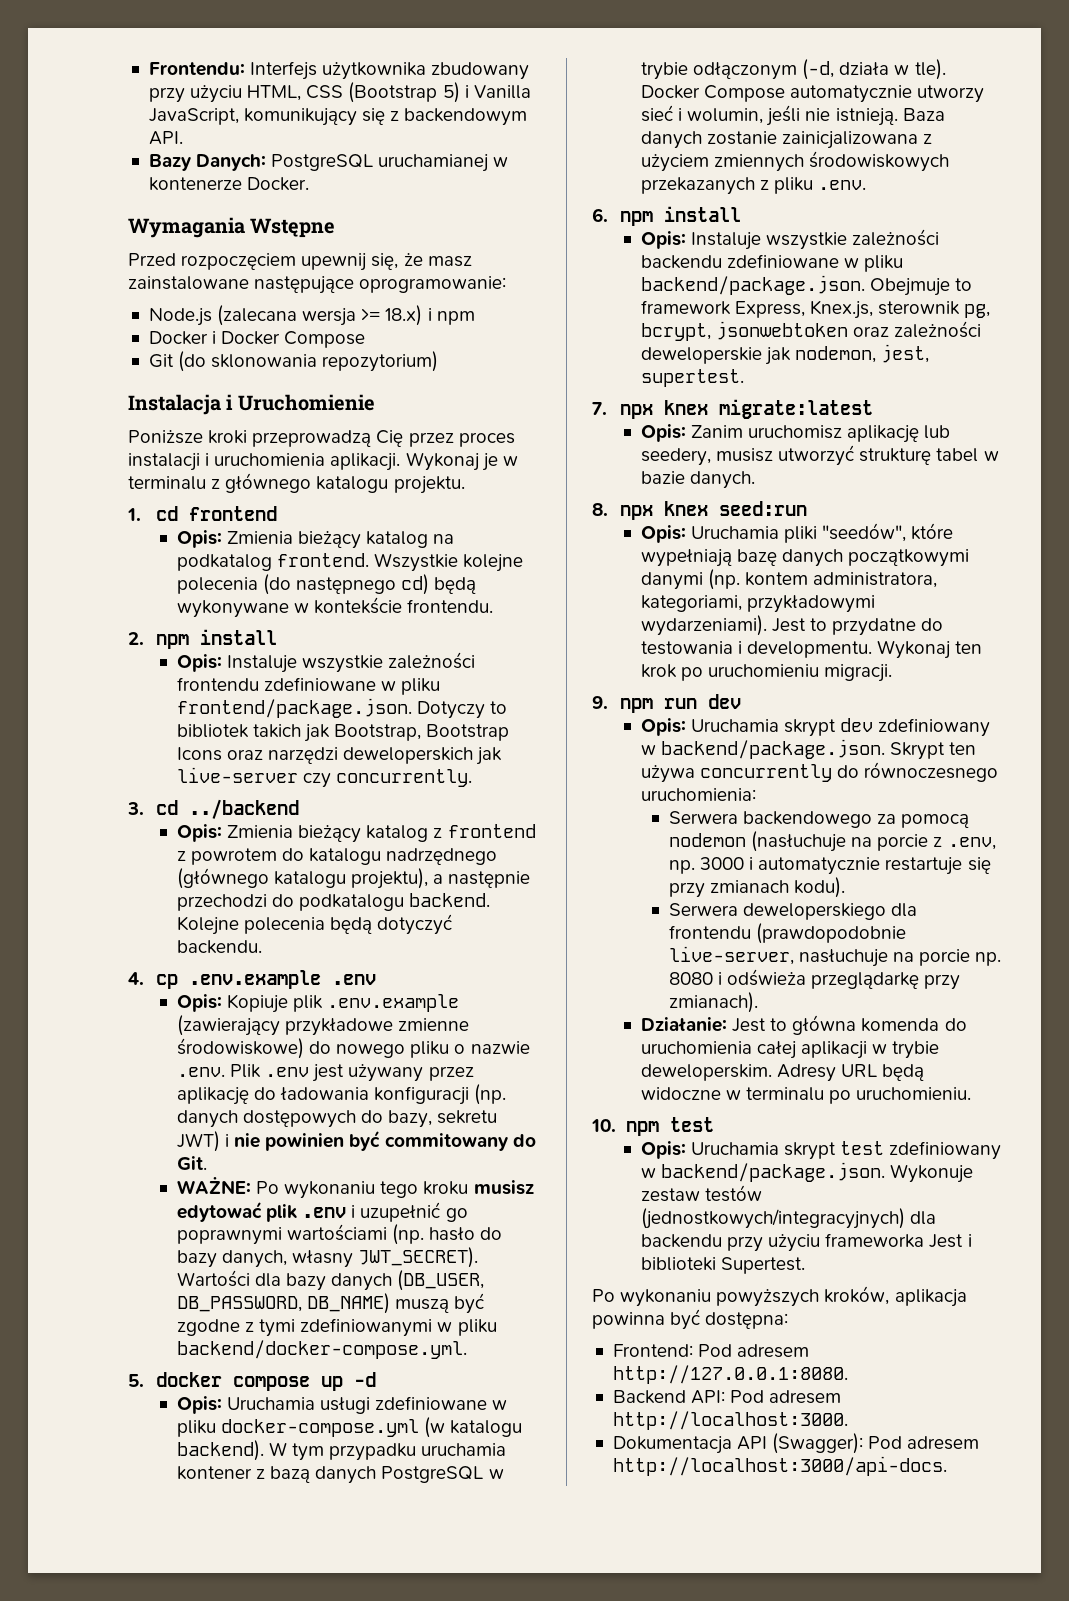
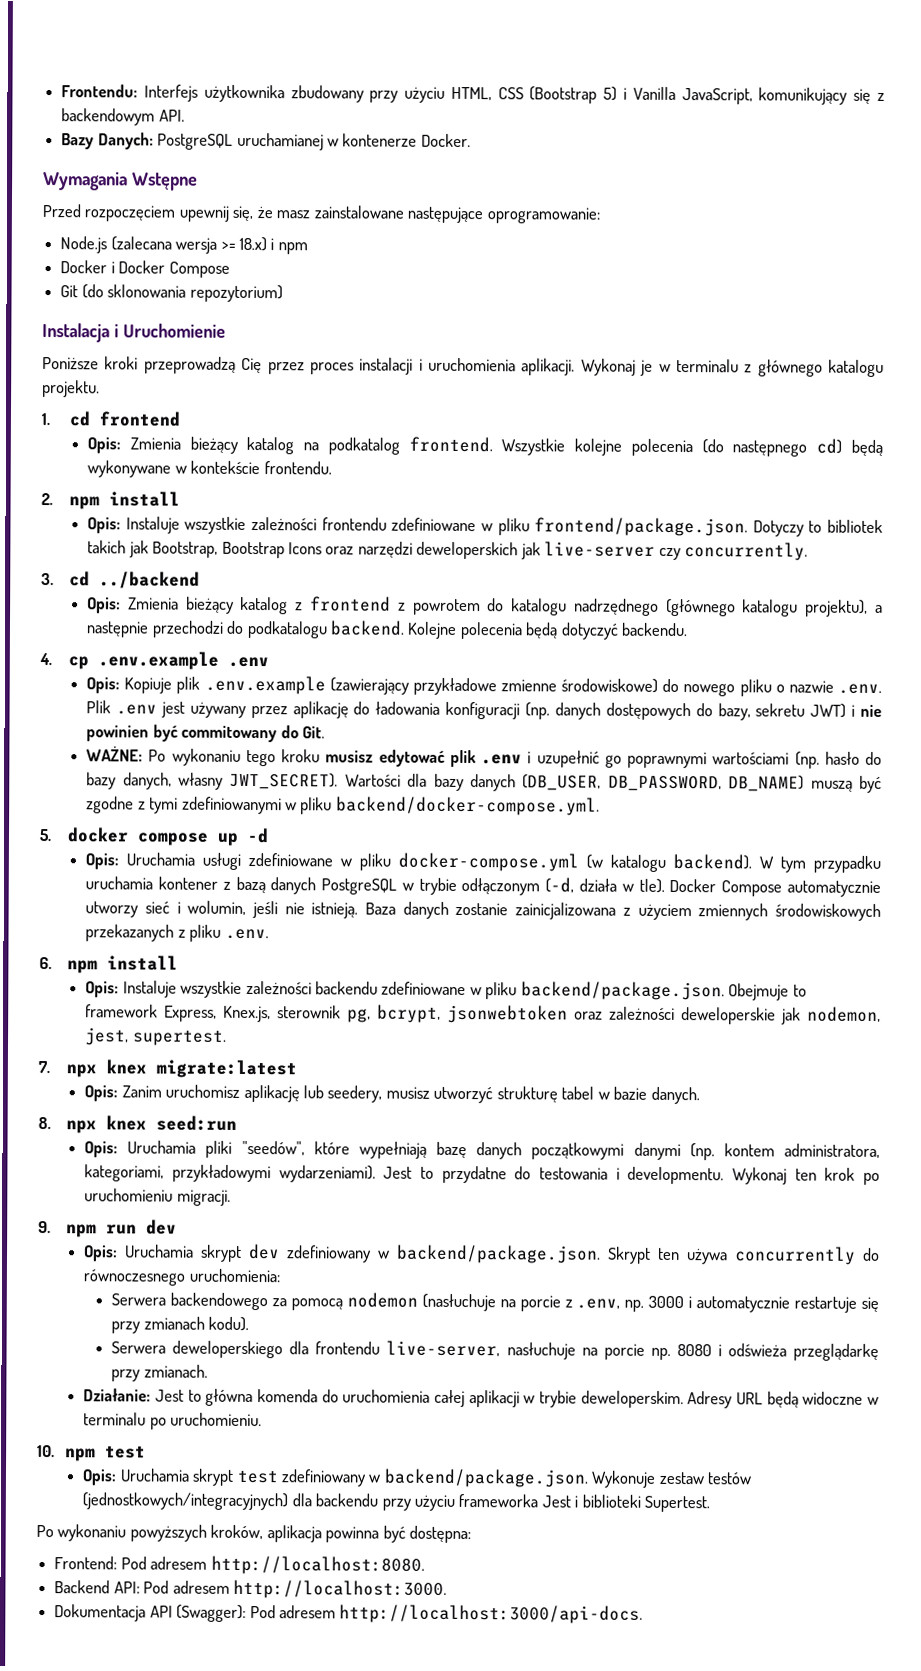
- Serwera deweloperskiego dla frontendu (prawdopodobnie live-server, nasłuchuje na porcie np. 8080 i odświeża przeglądarkę przy zmianach).
+ Serwera deweloperskiego dla frontendu live-server, nasłuchuje na porcie np. 8080 i odświeża przeglądarkę przy zmianach.
- Frontend: Pod adresem http://127.0.0.1:8080.
+ Frontend: Pod adresem http://localhost:8080.

